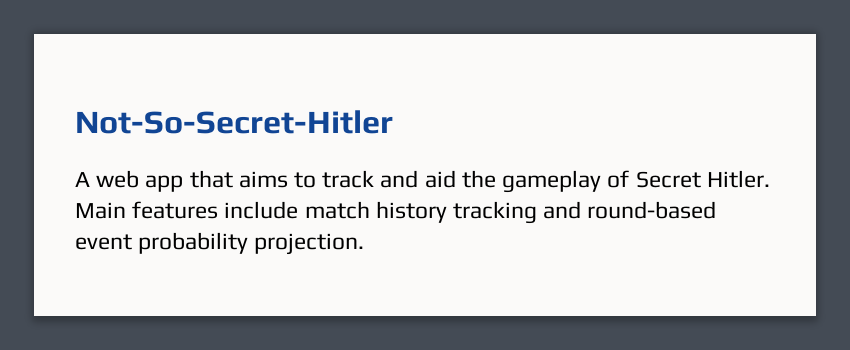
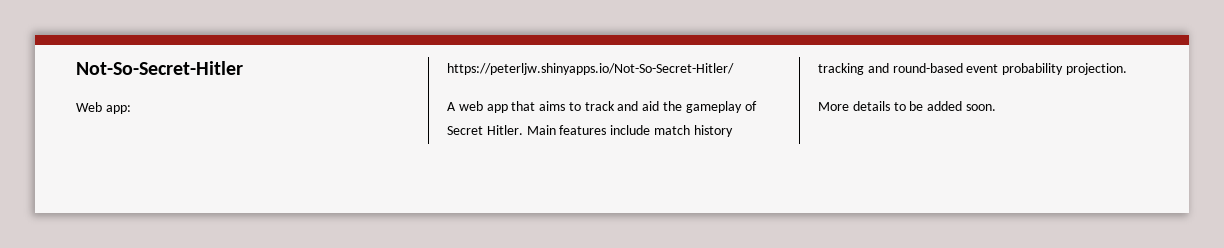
+ Web app: https://peterljw.shinyapps.io/Not-So-Secret-Hitler/
+ More details to be added soon.

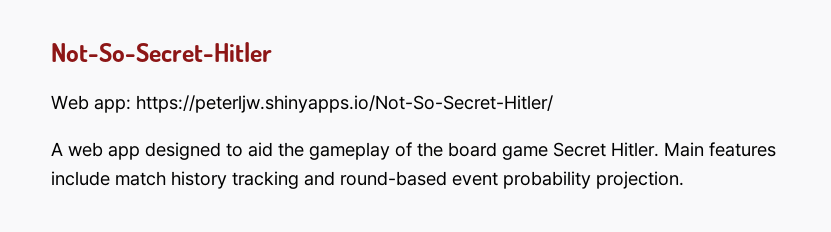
- A web app that aims to track and aid the gameplay of Secret Hitler.
+ A web app designed to aid the gameplay of the board game Secret Hitler.
- More details to be added soon.

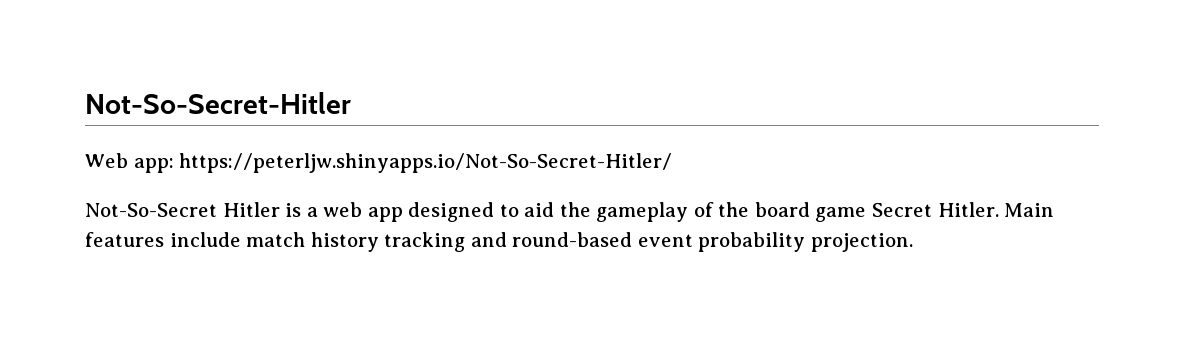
- A web app designed to aid the gameplay of the board game Secret Hitler.
+ Not-So-Secret Hitler is a web app designed to aid the gameplay of the board game Secret Hitler.

